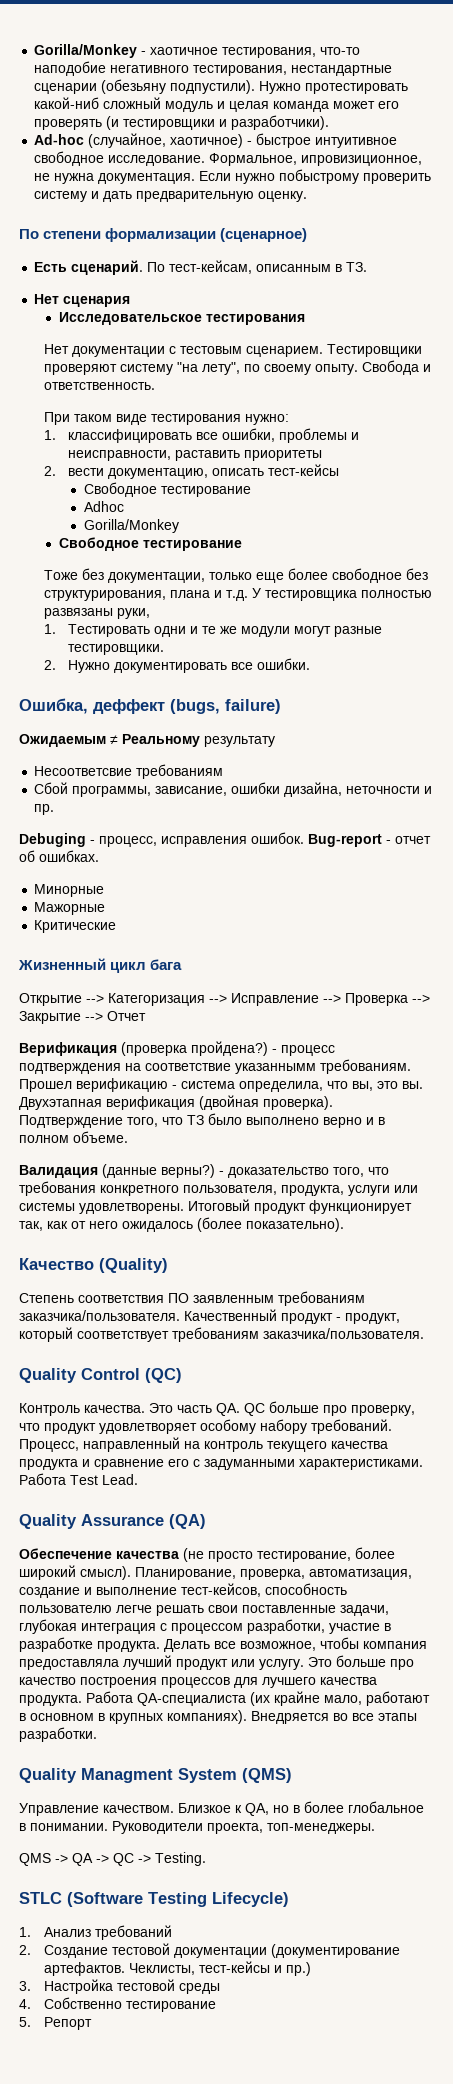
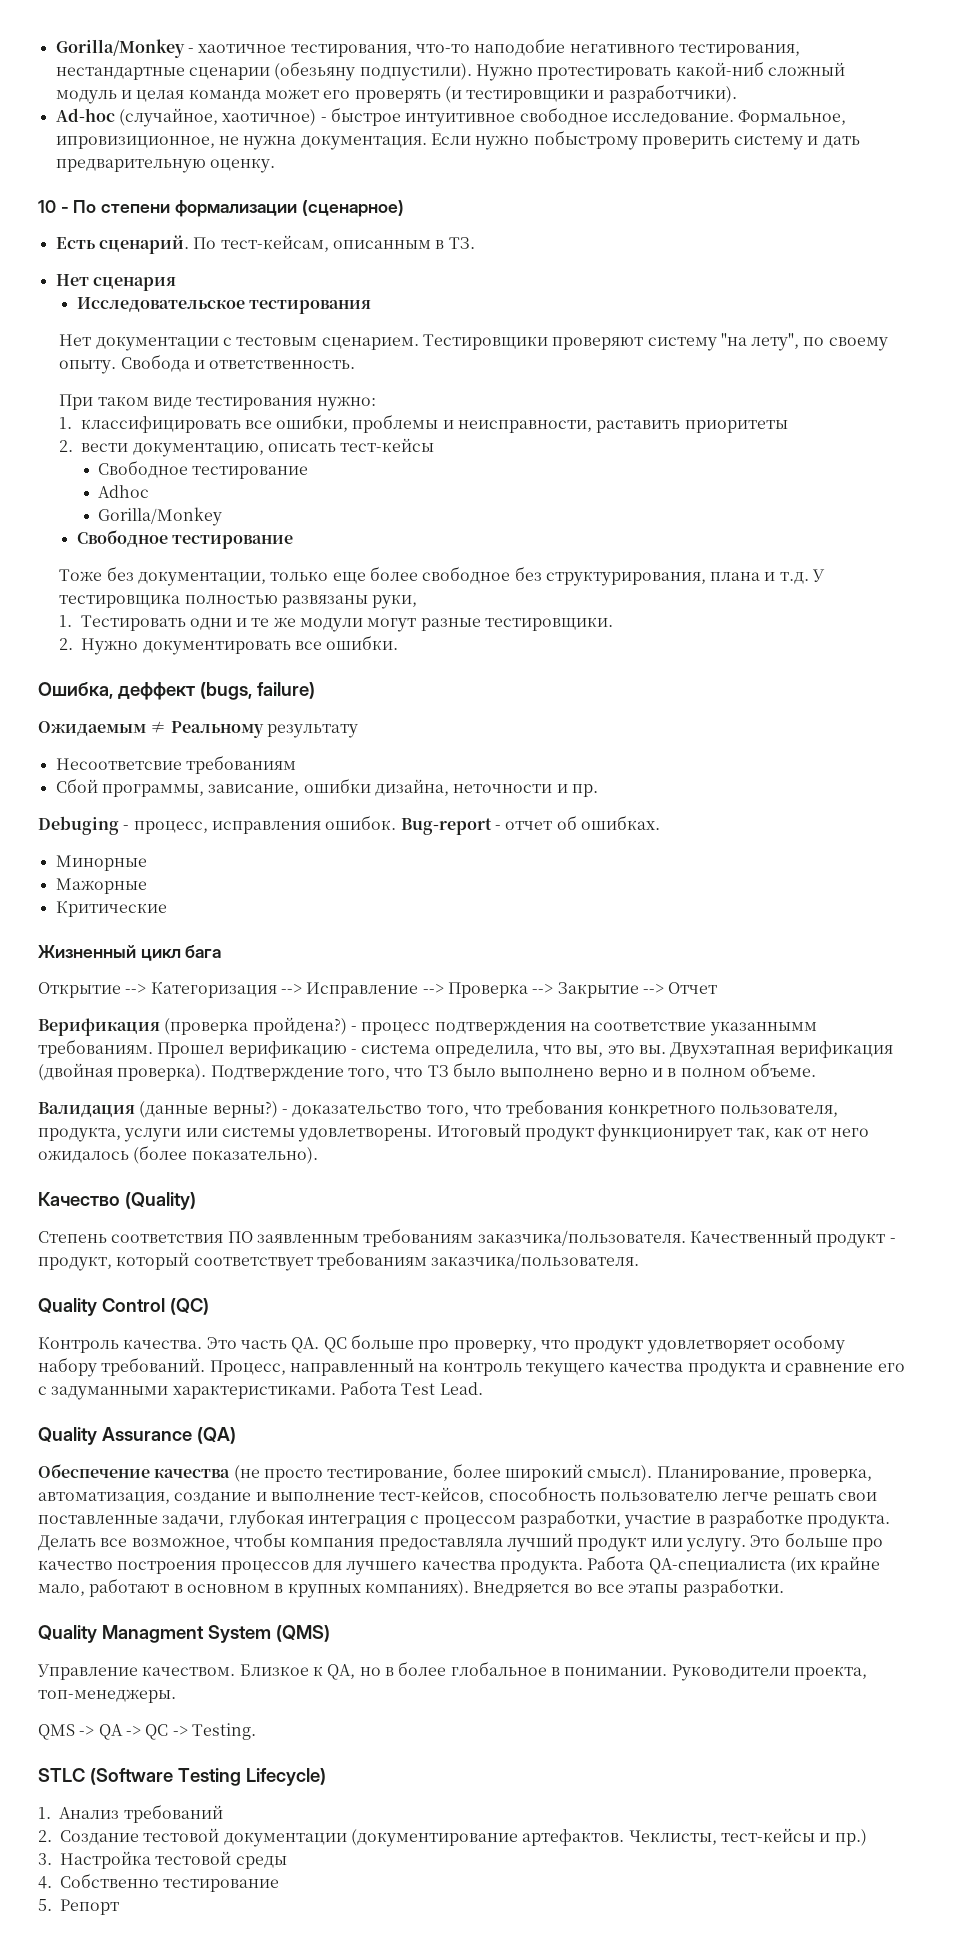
- По степени формализации (сценарное)
+ 10 - По степени формализации (сценарное)

